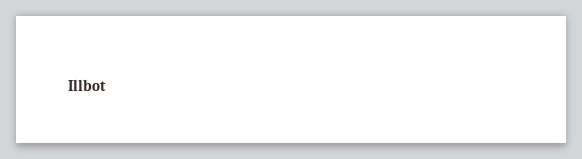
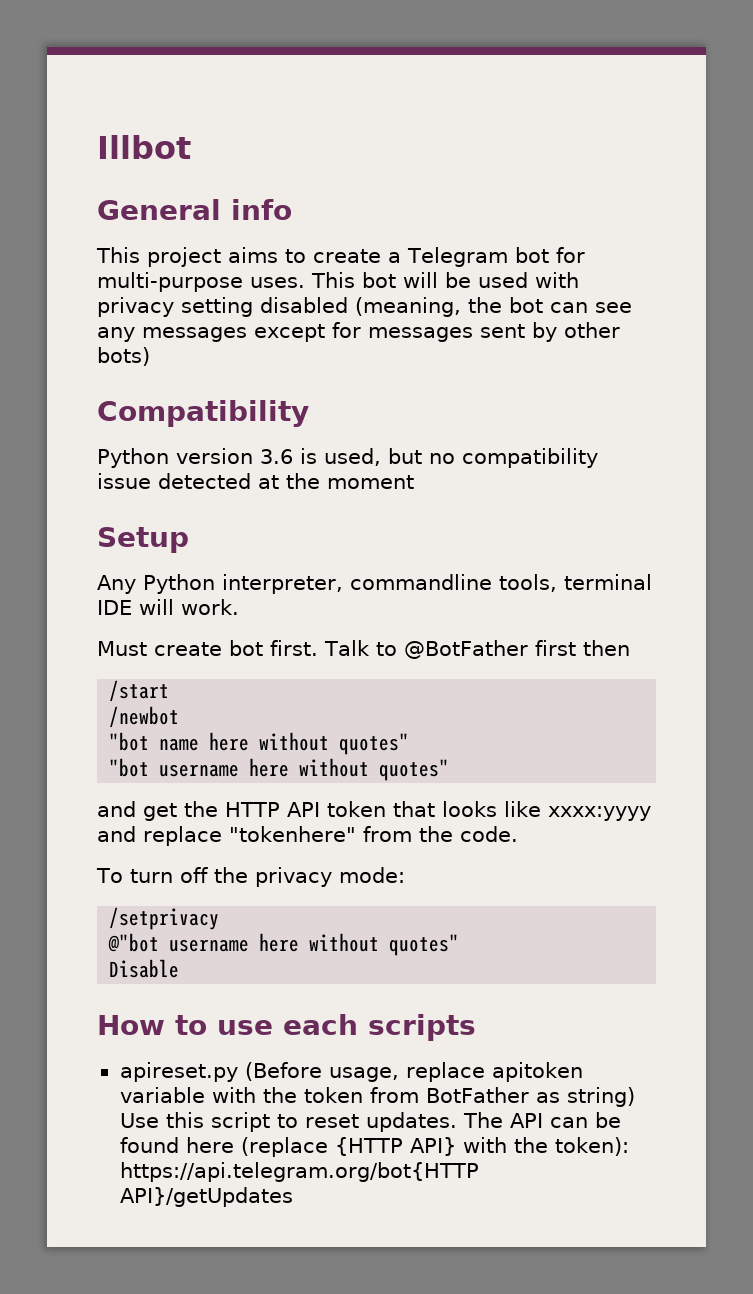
+ General info
+ This project aims to create a Telegram bot for multi-purpose uses. This bot will be used with privacy setting disabled (meaning, the bot can see any messages except for messages sent by other bots)
+ Compatibility
+ Python version 3.6 is used, but no compatibility issue detected at the moment
+ Setup
+ Any Python interpreter, commandline tools, terminal IDE will work.
+ Must create bot first. Talk to @BotFather first then
+ /start
+ /newbot
+ "bot name here without quotes"
+ "bot username here without quotes"
+ and get the HTTP API token that looks like xxxx:yyyy and replace "tokenhere" from the code.
+ To turn off the privacy mode:
+ /setprivacy
+ @"bot username here without quotes"
+ Disable
+ How to use each scripts
+ apireset.py (Before usage, replace apitoken variable with the token from BotFather as string) Use this script to reset updates. The API can be found here (replace {HTTP API} with the token): https://api.telegram.org/bot{HTTP API}/getUpdates

